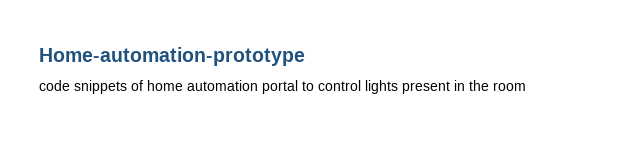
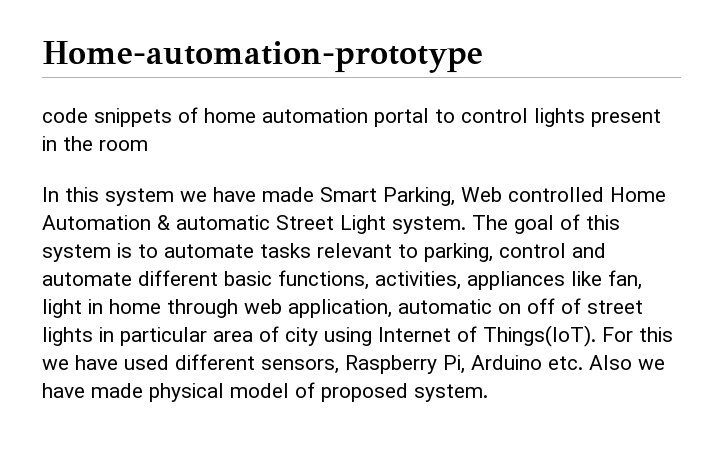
+ In this system we have made Smart Parking, Web controlled Home Automation & automatic Street Light system. The goal of this system is to automate tasks relevant to parking, control and automate different basic functions, activities, appliances like fan, light in home through web application, automatic on off of street lights in particular area of city using Internet of Things(IoT). For this we have used different sensors, Raspberry Pi, Arduino etc. Also we have made physical model of proposed system.

